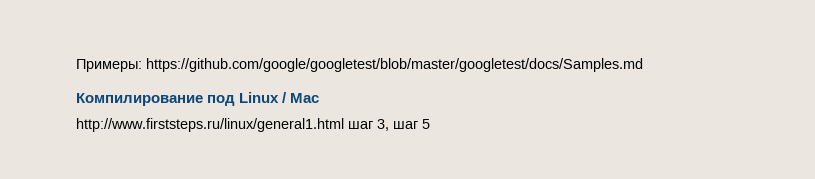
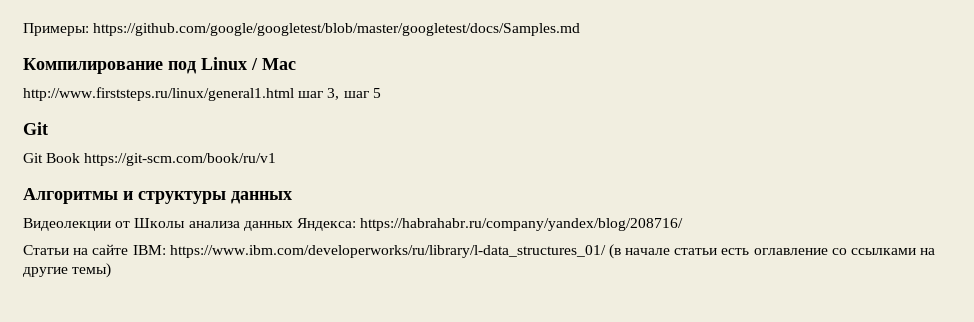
  http://www.firststeps.ru/linux/general1.html шаг 3, шаг 5
+ Git
+ Git Book https://git-scm.com/book/ru/v1
+ Алгоритмы и структуры данных
+ Видеолекции от Школы анализа данных Яндекса: https://habrahabr.ru/company/yandex/blog/208716/
+ Статьи на сайте IBM: https://www.ibm.com/developerworks/ru/library/l-data_structures_01/ (в начале статьи есть оглавление со ссылками на другие темы)

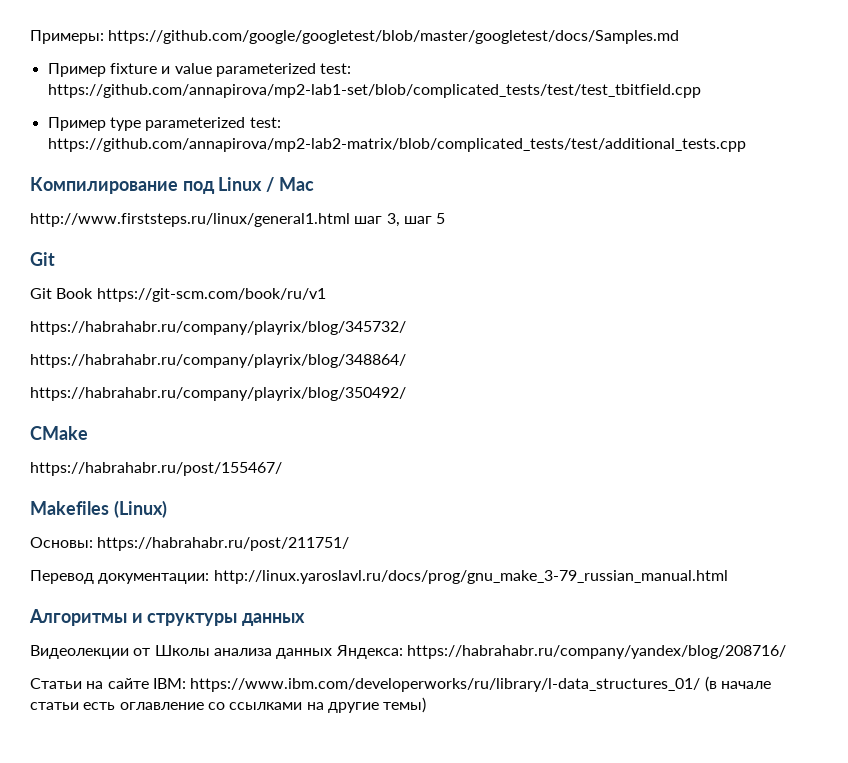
+ Пример fixture и value parameterized test: https://github.com/annapirova/mp2-lab1-set/blob/complicated_tests/test/test_tbitfield.cpp
+ Пример type parameterized test: https://github.com/annapirova/mp2-lab2-matrix/blob/complicated_tests/test/additional_tests.cpp
+ https://habrahabr.ru/company/playrix/blog/345732/
+ https://habrahabr.ru/company/playrix/blog/348864/
+ https://habrahabr.ru/company/playrix/blog/350492/
+ CMake
+ https://habrahabr.ru/post/155467/
+ Makefiles (Linux)
+ Основы: https://habrahabr.ru/post/211751/
+ Перевод документации: http://linux.yaroslavl.ru/docs/prog/gnu_make_3-79_russian_manual.html

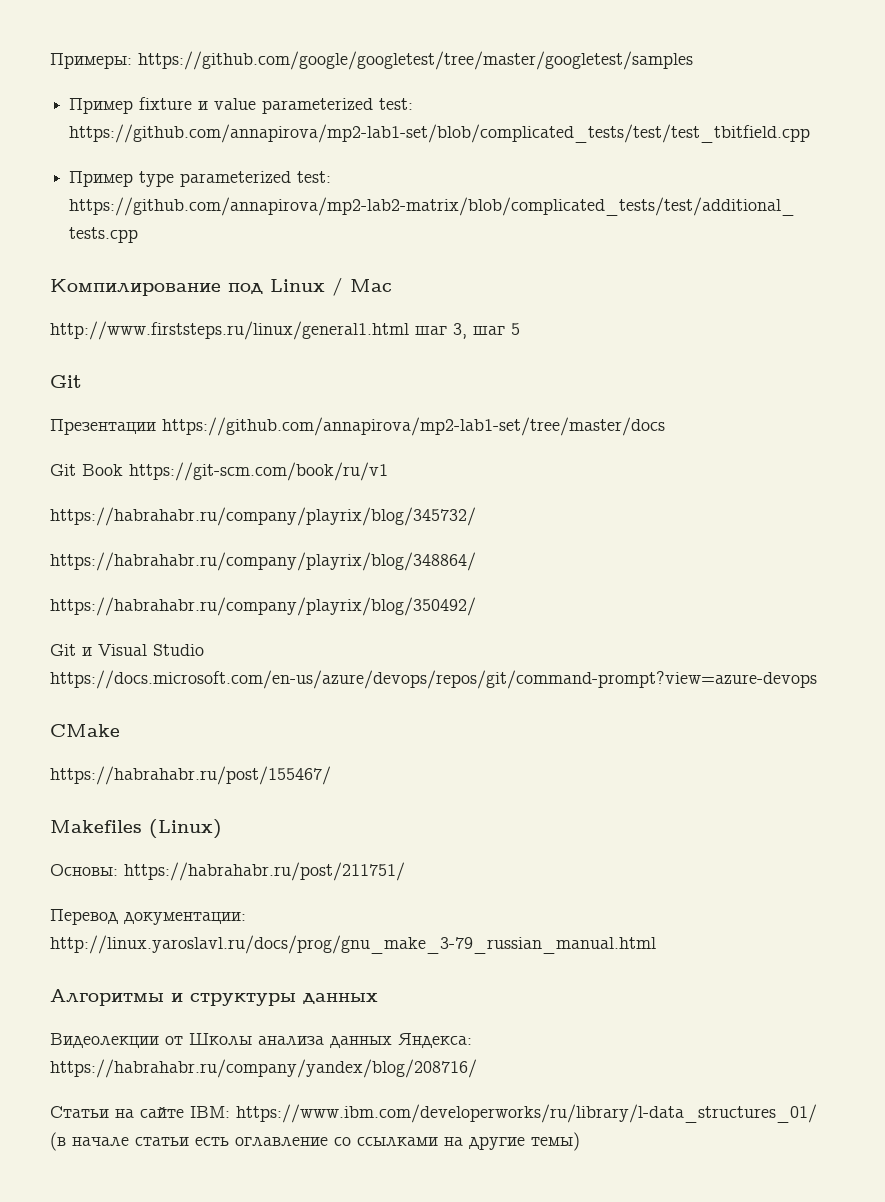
- Примеры: https://github.com/google/googletest/blob/master/googletest/docs/Samples.md
+ Примеры: https://github.com/google/googletest/tree/master/googletest/samples
+ Презентации https://github.com/annapirova/mp2-lab1-set/tree/master/docs
+ Git и Visual Studio https://docs.microsoft.com/en-us/azure/devops/repos/git/command-prompt?view=azure-devops

